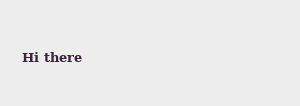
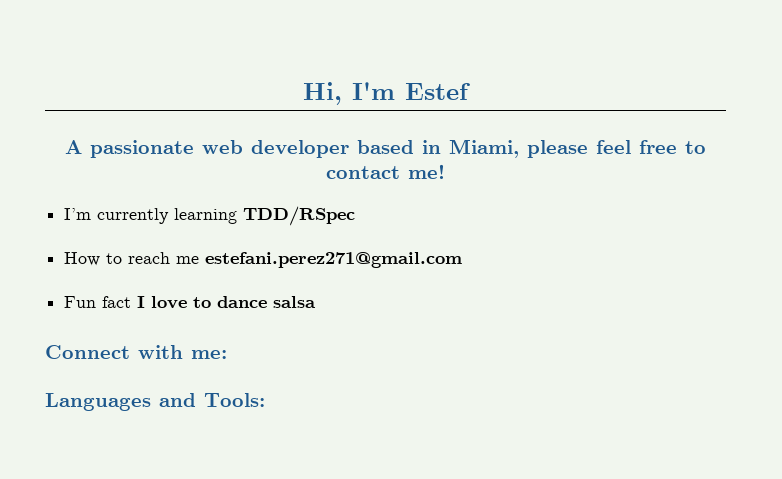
- Hi there
+ Hi, I'm Estef
+ A passionate web developer based in Miami, please feel free to contact me!
+ I’m currently learning TDD/RSpec
+ How to reach me estefani.perez271@gmail.com
+ Fun fact I love to dance salsa
+ Connect with me:
+ Languages and Tools:

